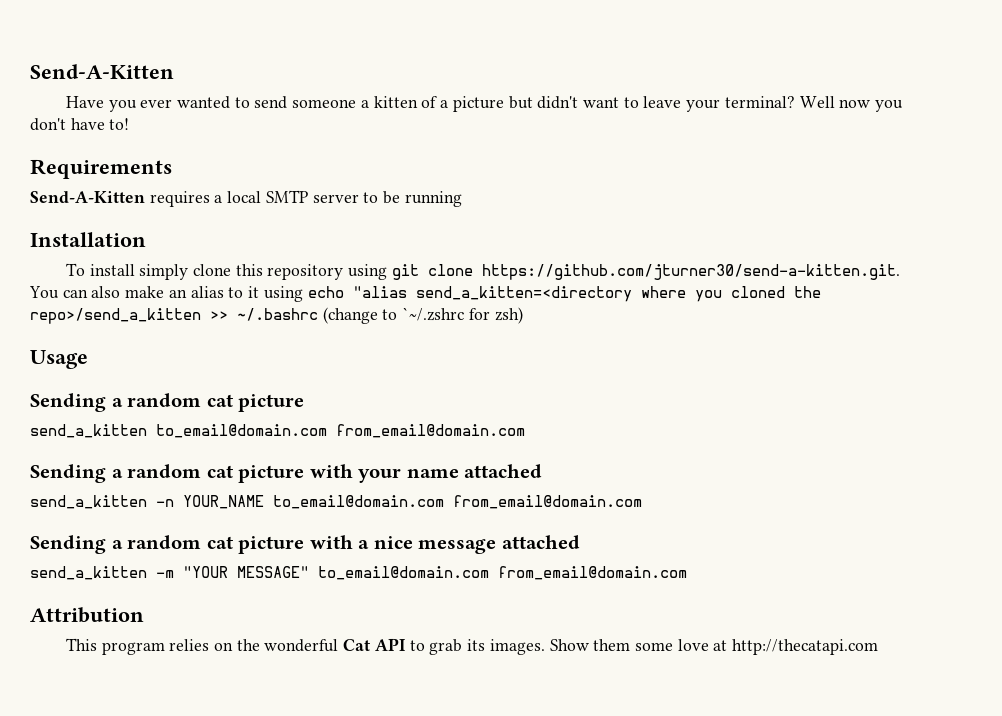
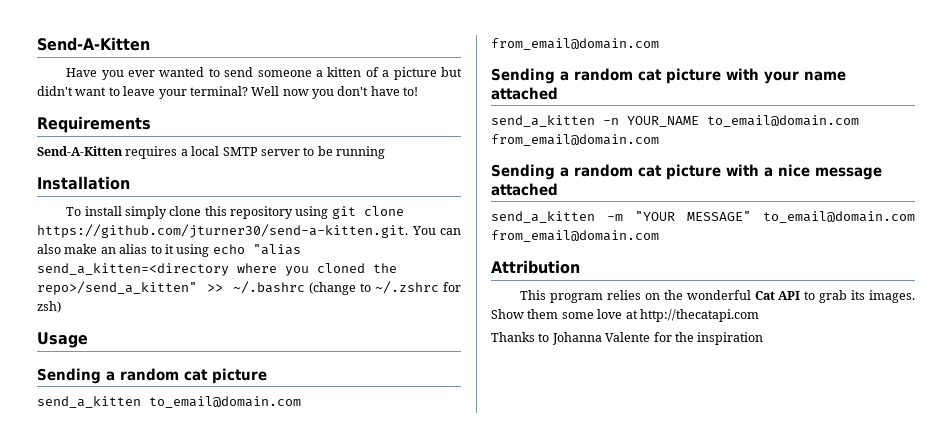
- To install simply clone this repository using git clone https://github.com/jturner30/send-a-kitten.git. You can also make an alias to it using echo "alias send_a_kitten=<directory where you cloned the repo>/send_a_kitten >> ~/.bashrc (change to `~/.zshrc for zsh)
+ To install simply clone this repository using git clone https://github.com/jturner30/send-a-kitten.git. You can also make an alias to it using echo "alias send_a_kitten=<directory where you cloned the repo>/send_a_kitten" >> ~/.bashrc (change to ~/.zshrc for zsh)
+ Thanks to Johanna Valente for the inspiration

